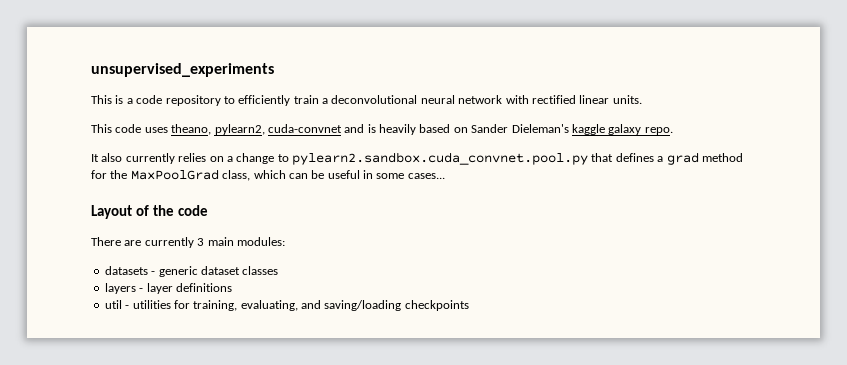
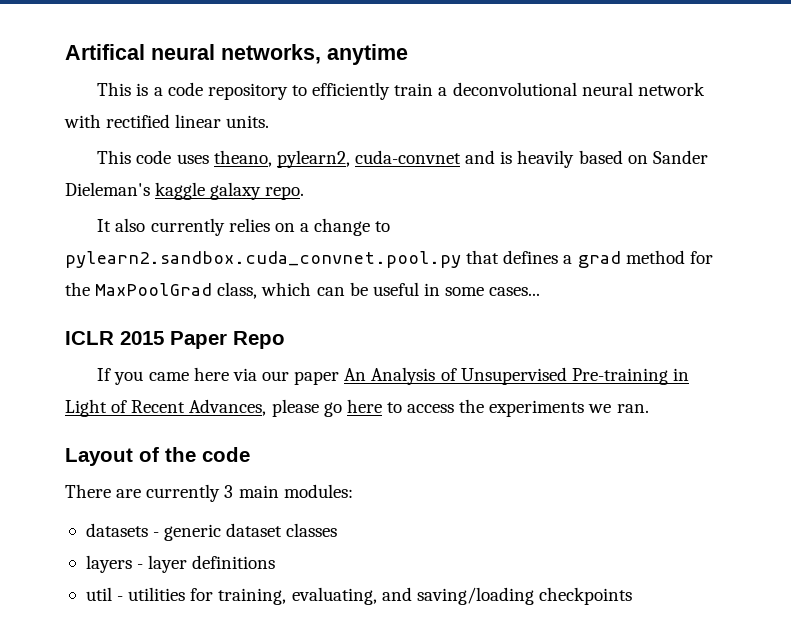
- unsupervised_experiments
+ Artifical neural networks, anytime
+ ICLR 2015 Paper Repo
+ If you came here via our paper An Analysis of Unsupervised Pre-training in Light of Recent Advances, please go here to access the experiments we ran.

